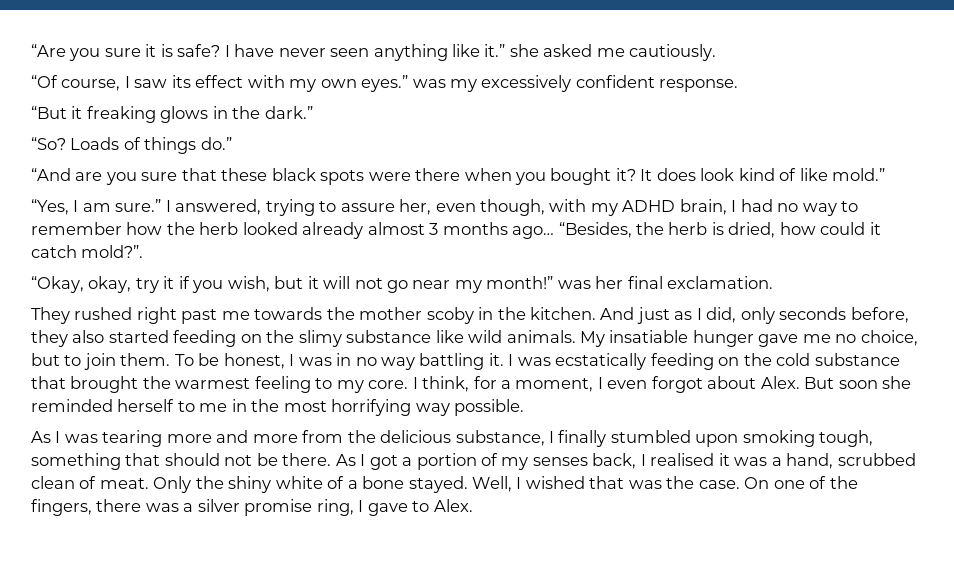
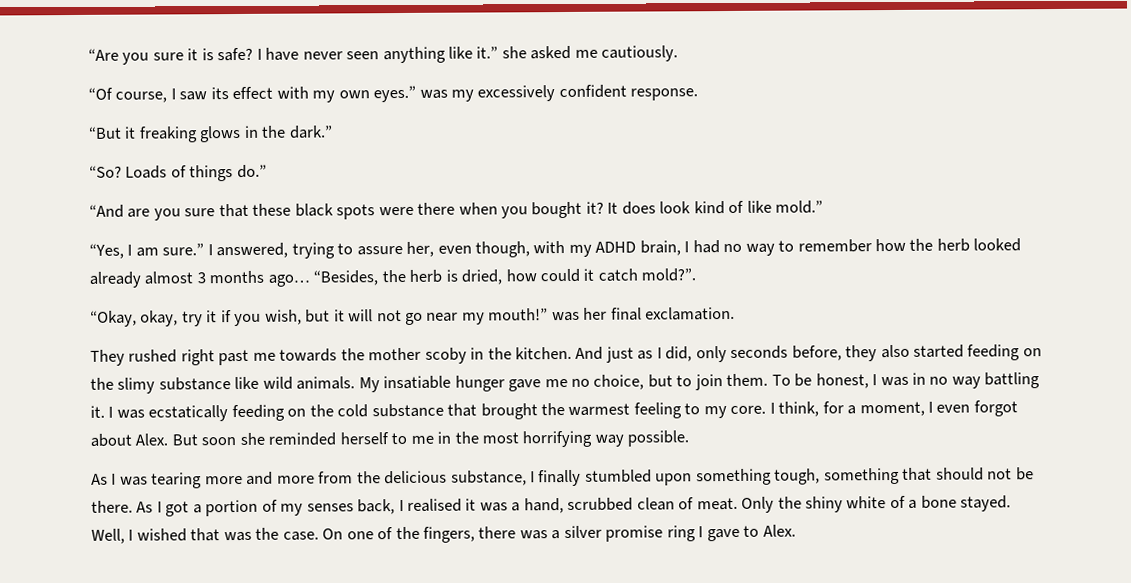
- “Okay, okay, try it if you wish, but it will not go near my month!” was her final exclamation.
+ “Okay, okay, try it if you wish, but it will not go near my mouth!” was her final exclamation.
- As I was tearing more and more from the delicious substance, I finally stumbled upon smoking tough, something that should not be there.
+ As I was tearing more and more from the delicious substance, I finally stumbled upon something tough, something that should not be there.
- On one of the fingers, there was a silver promise ring, I gave to Alex.
+ On one of the fingers, there was a silver promise ring I gave to Alex.

